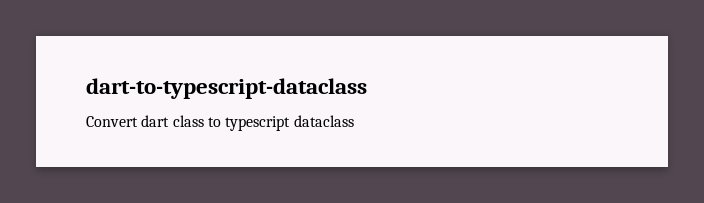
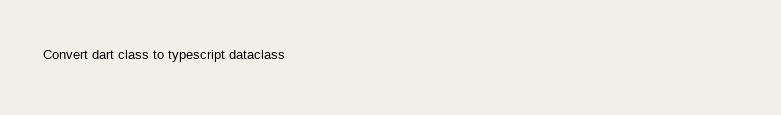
- dart-to-typescript-dataclass

